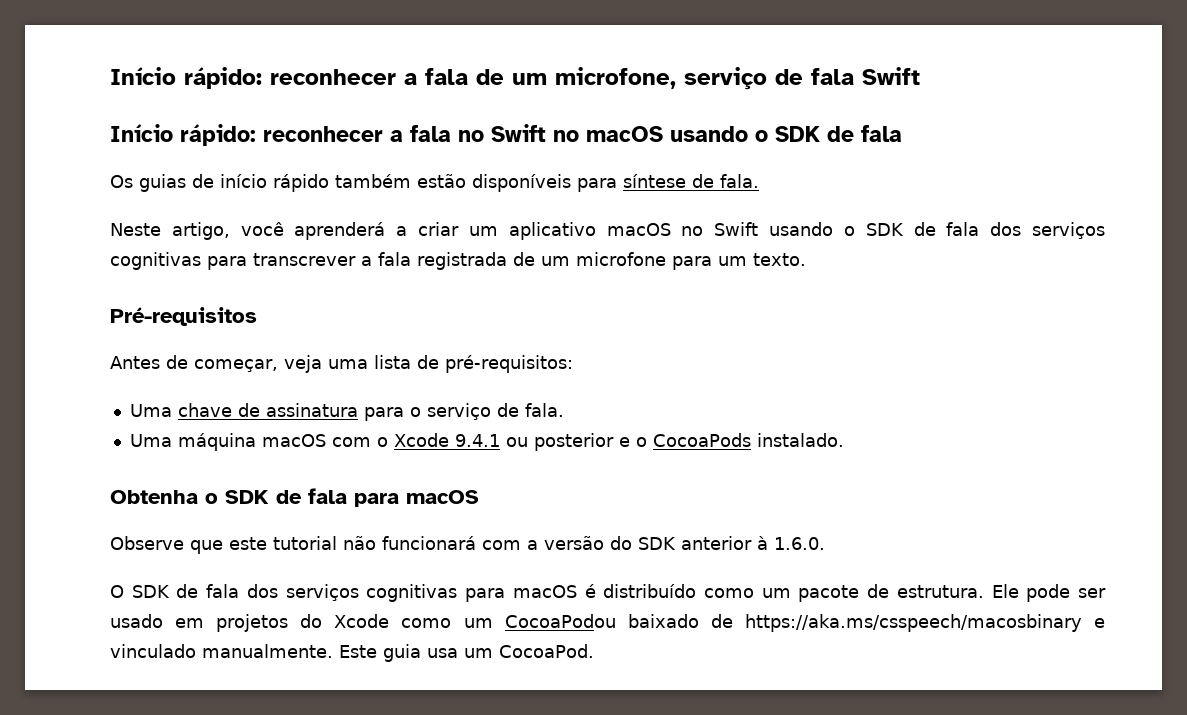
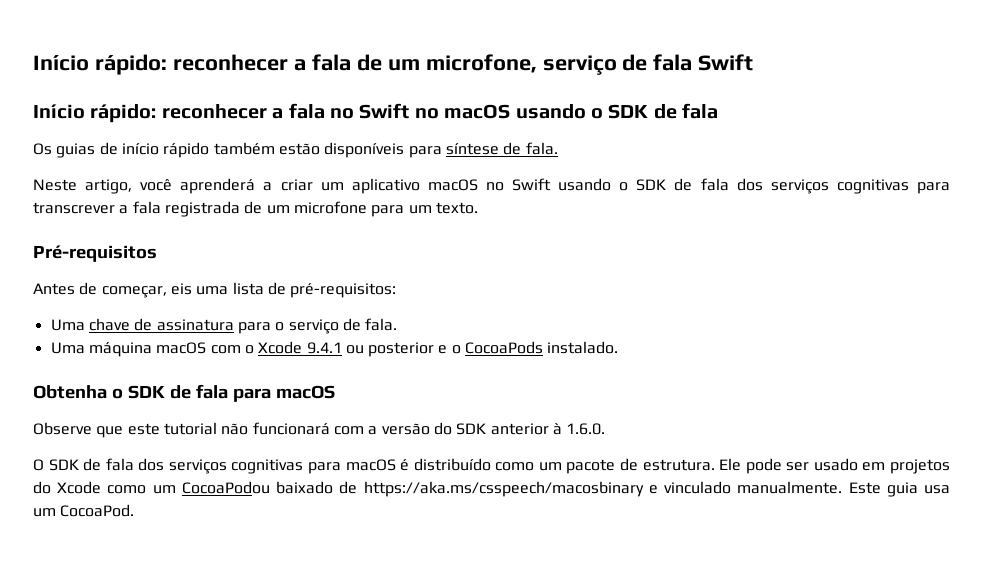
- Antes de começar, veja uma lista de pré-requisitos:
+ Antes de começar, eis uma lista de pré-requisitos:

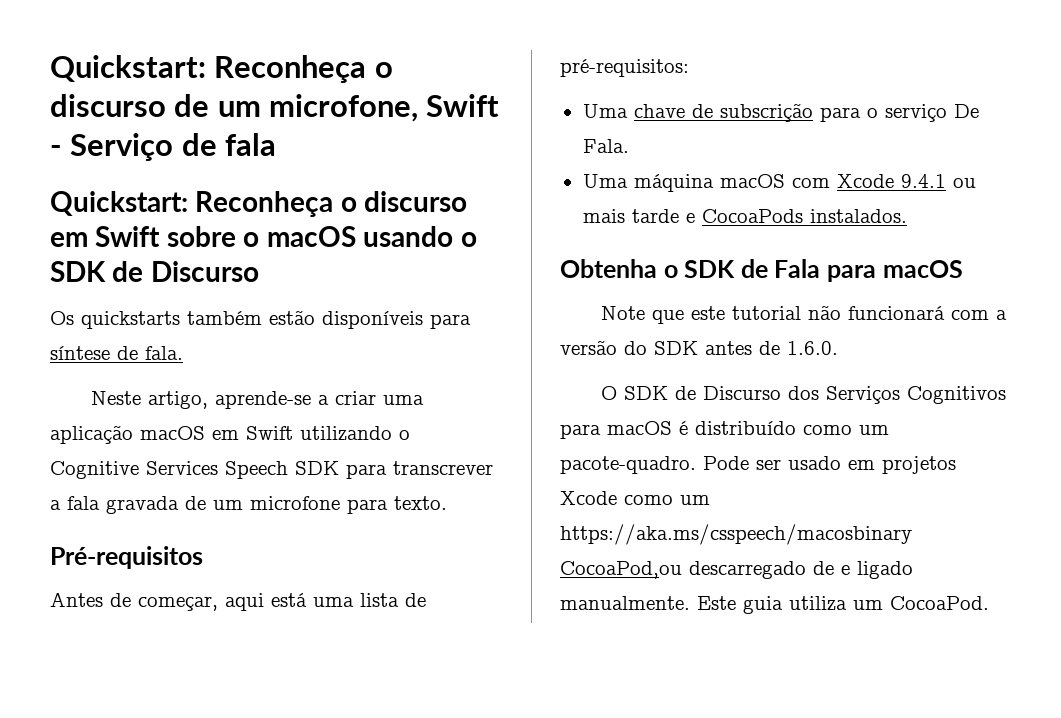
- Início rápido: reconhecer a fala de um microfone, serviço de fala Swift
- Início rápido: reconhecer a fala no Swift no macOS usando o SDK de fala
+ Quickstart: Reconheça o discurso de um microfone, Swift - Serviço de fala
+ Quickstart: Reconheça o discurso em Swift sobre o macOS usando o SDK de Discurso
- Os guias de início rápido também estão disponíveis para síntese de fala.
+ Os quickstarts também estão disponíveis para síntese de fala.
- Neste artigo, você aprenderá a criar um aplicativo macOS no Swift usando o SDK de fala dos serviços cognitivas para transcrever a fala registrada de um microfone para um texto.
+ Neste artigo, aprende-se a criar uma aplicação macOS em Swift utilizando o Cognitive Services Speech SDK para transcrever a fala gravada de um microfone para texto.
- Antes de começar, eis uma lista de pré-requisitos:
+ Antes de começar, aqui está uma lista de pré-requisitos:
- Uma chave de assinatura para o serviço de fala.
+ Uma chave de subscrição para o serviço De Fala.
- Uma máquina macOS com o Xcode 9.4.1 ou posterior e o CocoaPods instalado.
+ Uma máquina macOS com Xcode 9.4.1 ou mais tarde e CocoaPods instalados.
- Obtenha o SDK de fala para macOS
+ Obtenha o SDK de Fala para macOS
- Observe que este tutorial não funcionará com a versão do SDK anterior à 1.6.0.
+ Note que este tutorial não funcionará com a versão do SDK antes de 1.6.0.
- O SDK de fala dos serviços cognitivas para macOS é distribuído como um pacote de estrutura. Ele pode ser usado em projetos do Xcode como um CocoaPodou baixado de https://aka.ms/csspeech/macosbinary e vinculado manualmente.
+ O SDK de Discurso dos Serviços Cognitivos para macOS é distribuído como um pacote-quadro. Pode ser usado em projetos Xcode como um https://aka.ms/csspeech/macosbinary CocoaPod,ou descarregado de e ligado manualmente.
- Este guia usa um CocoaPod.
+ Este guia utiliza um CocoaPod.

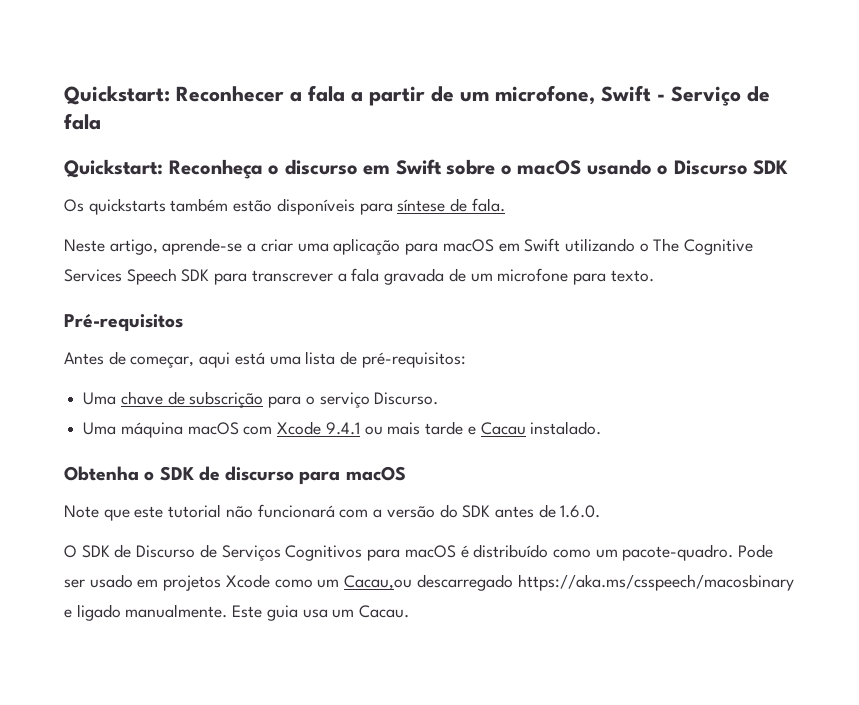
- Quickstart: Reconheça o discurso de um microfone, Swift - Serviço de fala
+ Quickstart: Reconhecer a fala a partir de um microfone, Swift - Serviço de fala
- Quickstart: Reconheça o discurso em Swift sobre o macOS usando o SDK de Discurso
+ Quickstart: Reconheça o discurso em Swift sobre o macOS usando o Discurso SDK
- Neste artigo, aprende-se a criar uma aplicação macOS em Swift utilizando o Cognitive Services Speech SDK para transcrever a fala gravada de um microfone para texto.
+ Neste artigo, aprende-se a criar uma aplicação para macOS em Swift utilizando o The Cognitive Services Speech SDK para transcrever a fala gravada de um microfone para texto.
- Uma chave de subscrição para o serviço De Fala.
+ Uma chave de subscrição para o serviço Discurso.
- Uma máquina macOS com Xcode 9.4.1 ou mais tarde e CocoaPods instalados.
+ Uma máquina macOS com Xcode 9.4.1 ou mais tarde e Cacau instalado.
- Obtenha o SDK de Fala para macOS
+ Obtenha o SDK de discurso para macOS
- O SDK de Discurso dos Serviços Cognitivos para macOS é distribuído como um pacote-quadro.
+ O SDK de Discurso de Serviços Cognitivos para macOS é distribuído como um pacote-quadro.
- Pode ser usado em projetos Xcode como um https://aka.ms/csspeech/macosbinary CocoaPod,ou descarregado de e ligado manualmente.
+ Pode ser usado em projetos Xcode como um Cacau,ou descarregado https://aka.ms/csspeech/macosbinary e ligado manualmente.
- Este guia utiliza um CocoaPod.
+ Este guia usa um Cacau.

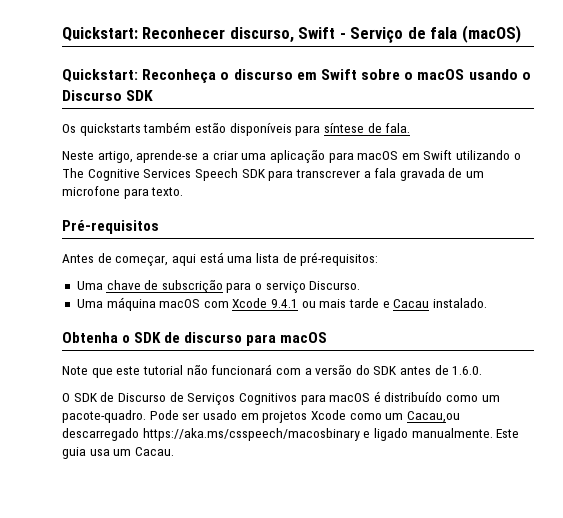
- Quickstart: Reconhecer a fala a partir de um microfone, Swift - Serviço de fala
+ Quickstart: Reconhecer discurso, Swift - Serviço de fala (macOS)

